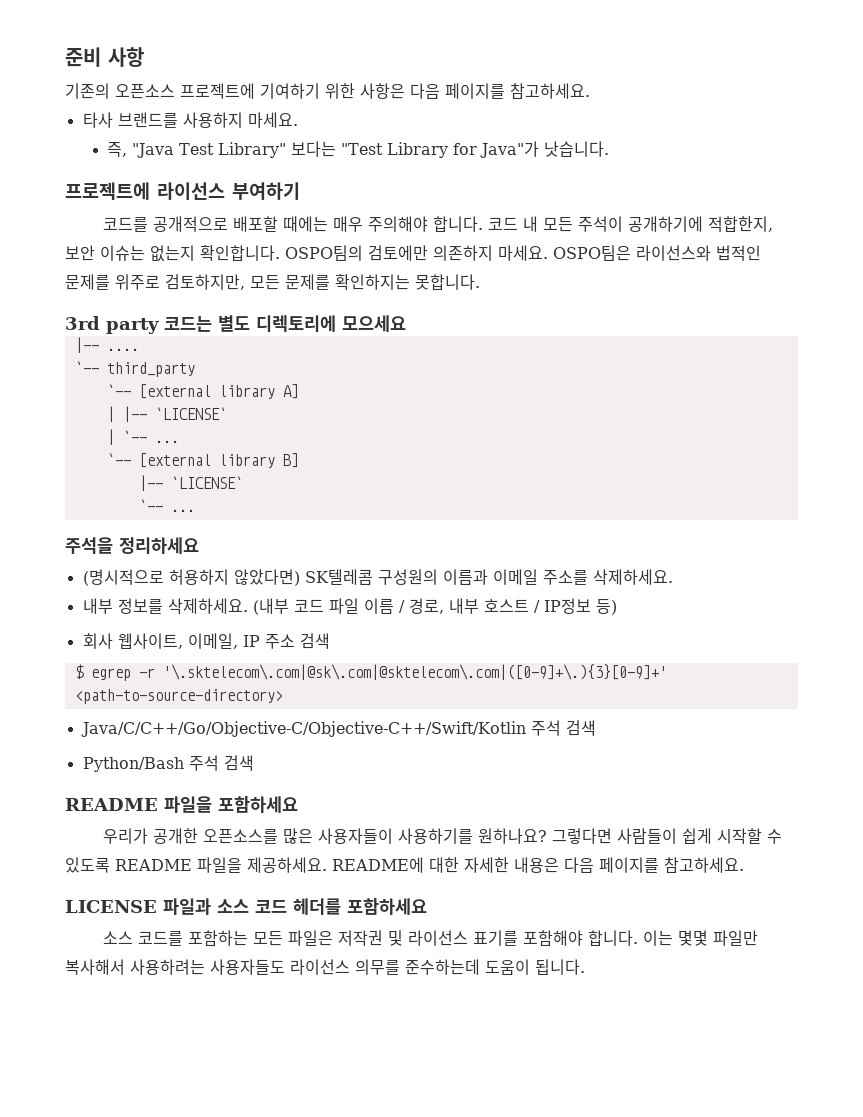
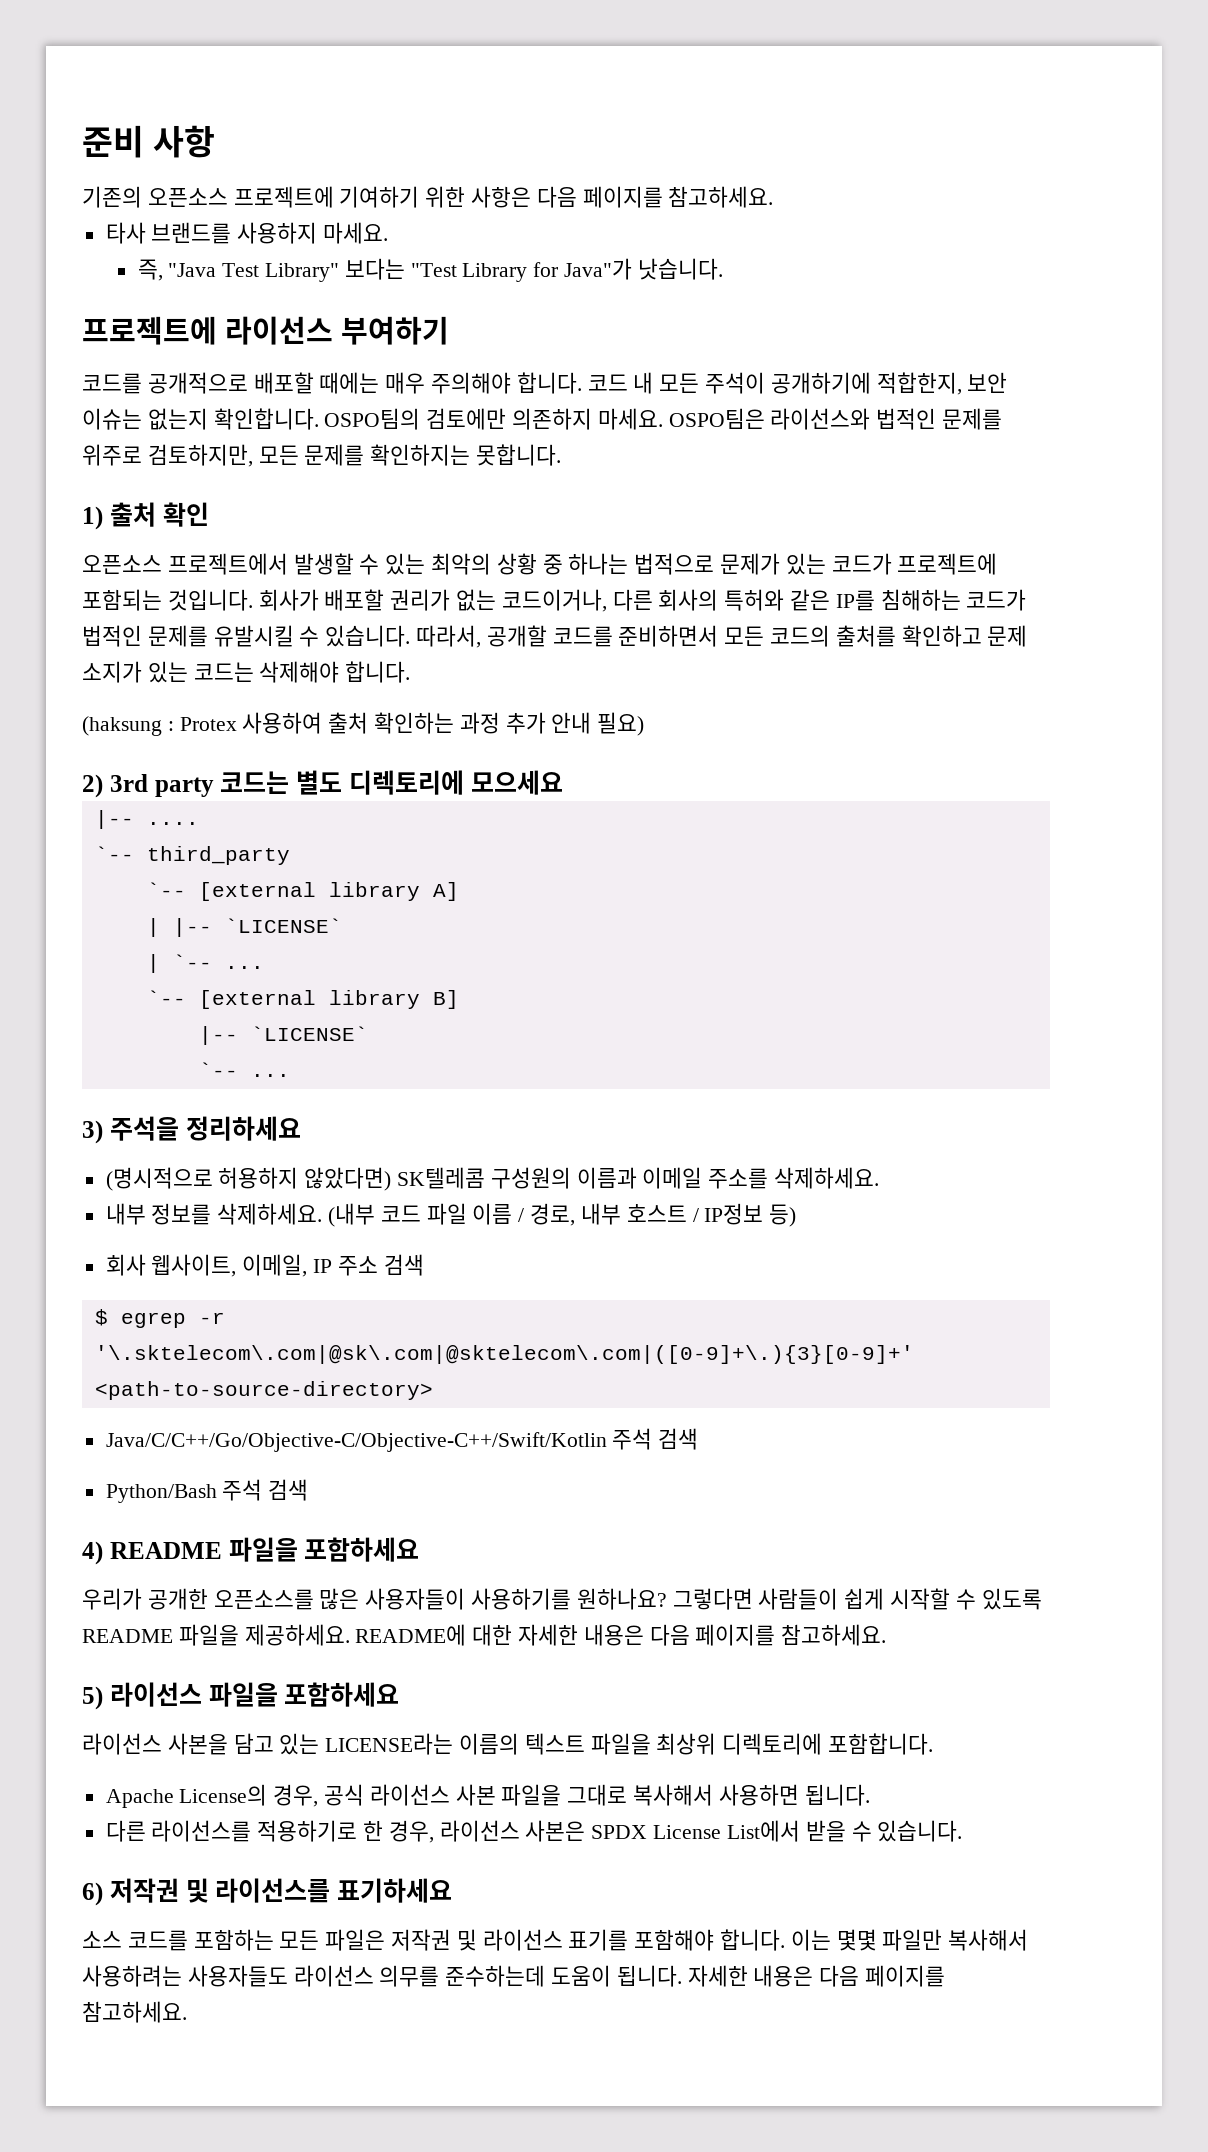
- 3rd party 코드는 별도 디렉토리에 모으세요
+ 1) 출처 확인
+ 오픈소스 프로젝트에서 발생할 수 있는 최악의 상황 중 하나는 법적으로 문제가 있는 코드가 프로젝트에 포함되는 것입니다. 회사가 배포할 권리가 없는 코드이거나, 다른 회사의 특허와 같은 IP를 침해하는 코드가 법적인 문제를 유발시킬 수 있습니다. 따라서, 공개할 코드를 준비하면서 모든 코드의 출처를 확인하고 문제 소지가 있는 코드는 삭제해야 합니다.
+ (haksung : Protex 사용하여 출처 확인하는 과정 추가 안내 필요)
+ 2) 3rd party 코드는 별도 디렉토리에 모으세요
- 주석을 정리하세요
+ 3) 주석을 정리하세요
- README 파일을 포함하세요
+ 4) README 파일을 포함하세요
- LICENSE 파일과 소스 코드 헤더를 포함하세요
+ 5) 라이선스 파일을 포함하세요
+ 라이선스 사본을 담고 있는 LICENSE라는 이름의 텍스트 파일을 최상위 디렉토리에 포함합니다.
+ Apache License의 경우, 공식 라이선스 사본 파일을 그대로 복사해서 사용하면 됩니다.
+ 다른 라이선스를 적용하기로 한 경우, 라이선스 사본은 SPDX License List에서 받을 수 있습니다.
+ 6) 저작권 및 라이선스를 표기하세요
- 이는 몇몇 파일만 복사해서 사용하려는 사용자들도 라이선스 의무를 준수하는데 도움이 됩니다.
+ 이는 몇몇 파일만 복사해서 사용하려는 사용자들도 라이선스 의무를 준수하는데 도움이 됩니다. 자세한 내용은 다음 페이지를 참고하세요.

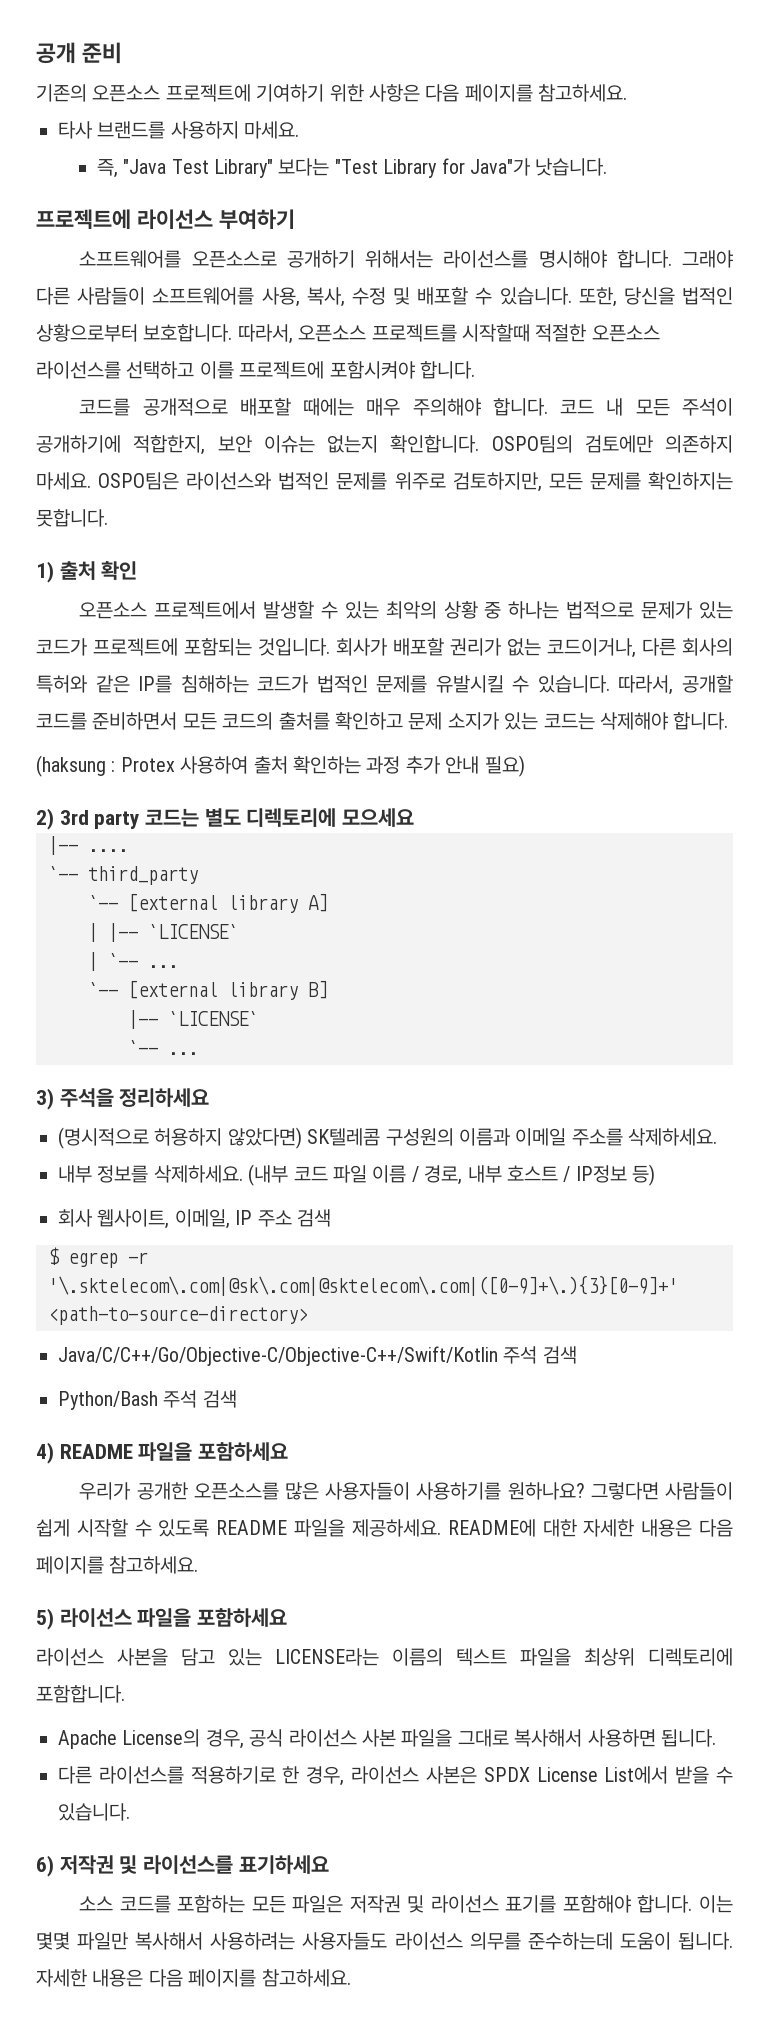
- 준비 사항
+ 공개 준비
+ 소프트웨어를 오픈소스로 공개하기 위해서는 라이선스를 명시해야 합니다. 그래야 다른 사람들이 소프트웨어를 사용, 복사, 수정 및 배포할 수 있습니다. 또한, 당신을 법적인 상황으로부터 보호합니다. 따라서, 오픈소스 프로젝트를 시작할때 적절한 오픈소스 라이선스를 선택하고 이를 프로젝트에 포함시켜야 합니다.

